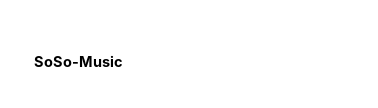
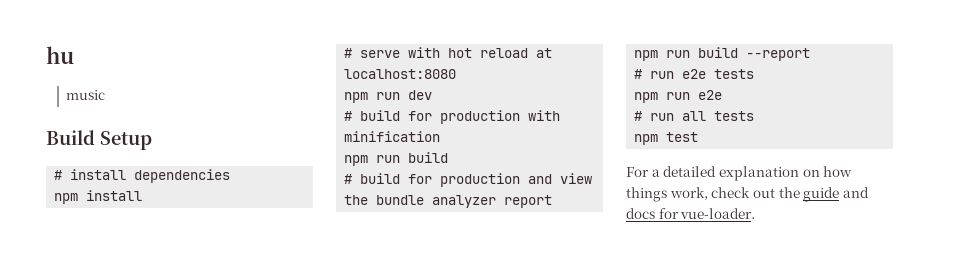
- SoSo-Music
+ hu
+ music
+ Build Setup
+ # install dependencies
+ npm install
+ # serve with hot reload at localhost:8080
+ npm run dev
+ # build for production with minification
+ npm run build
+ # build for production and view the bundle analyzer report
+ npm run build --report
+ # run e2e tests
+ npm run e2e
+ # run all tests
+ npm test
+ For a detailed explanation on how things work, check out the guide and docs for vue-loader.

